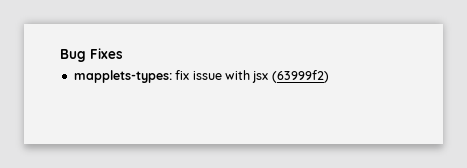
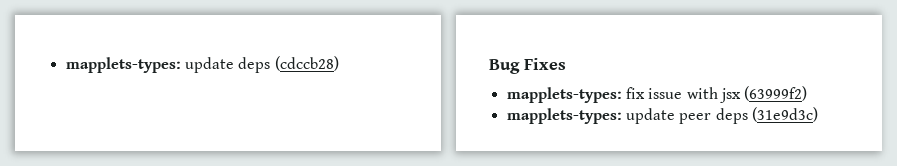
+ mapplets-types: update deps (cdccb28)
+ mapplets-types: update peer deps (31e9d3c)

